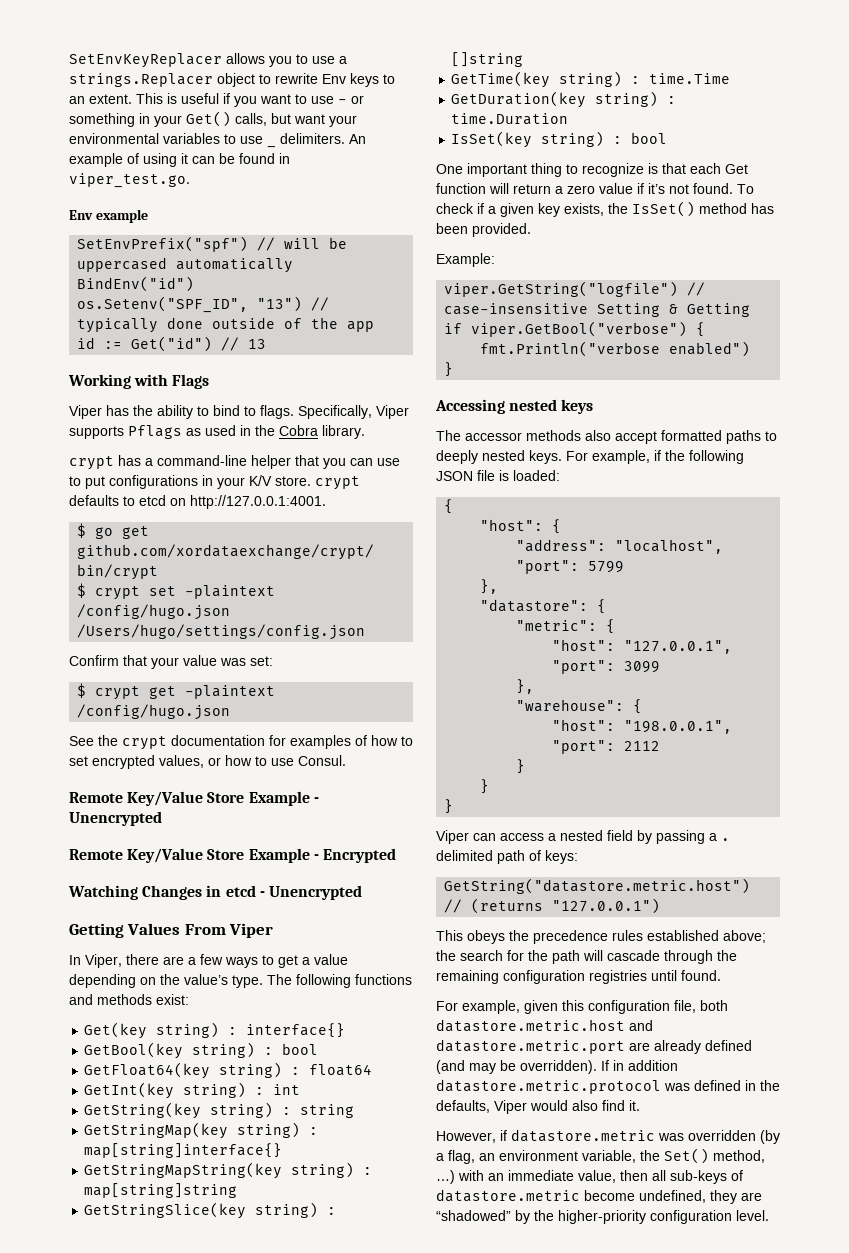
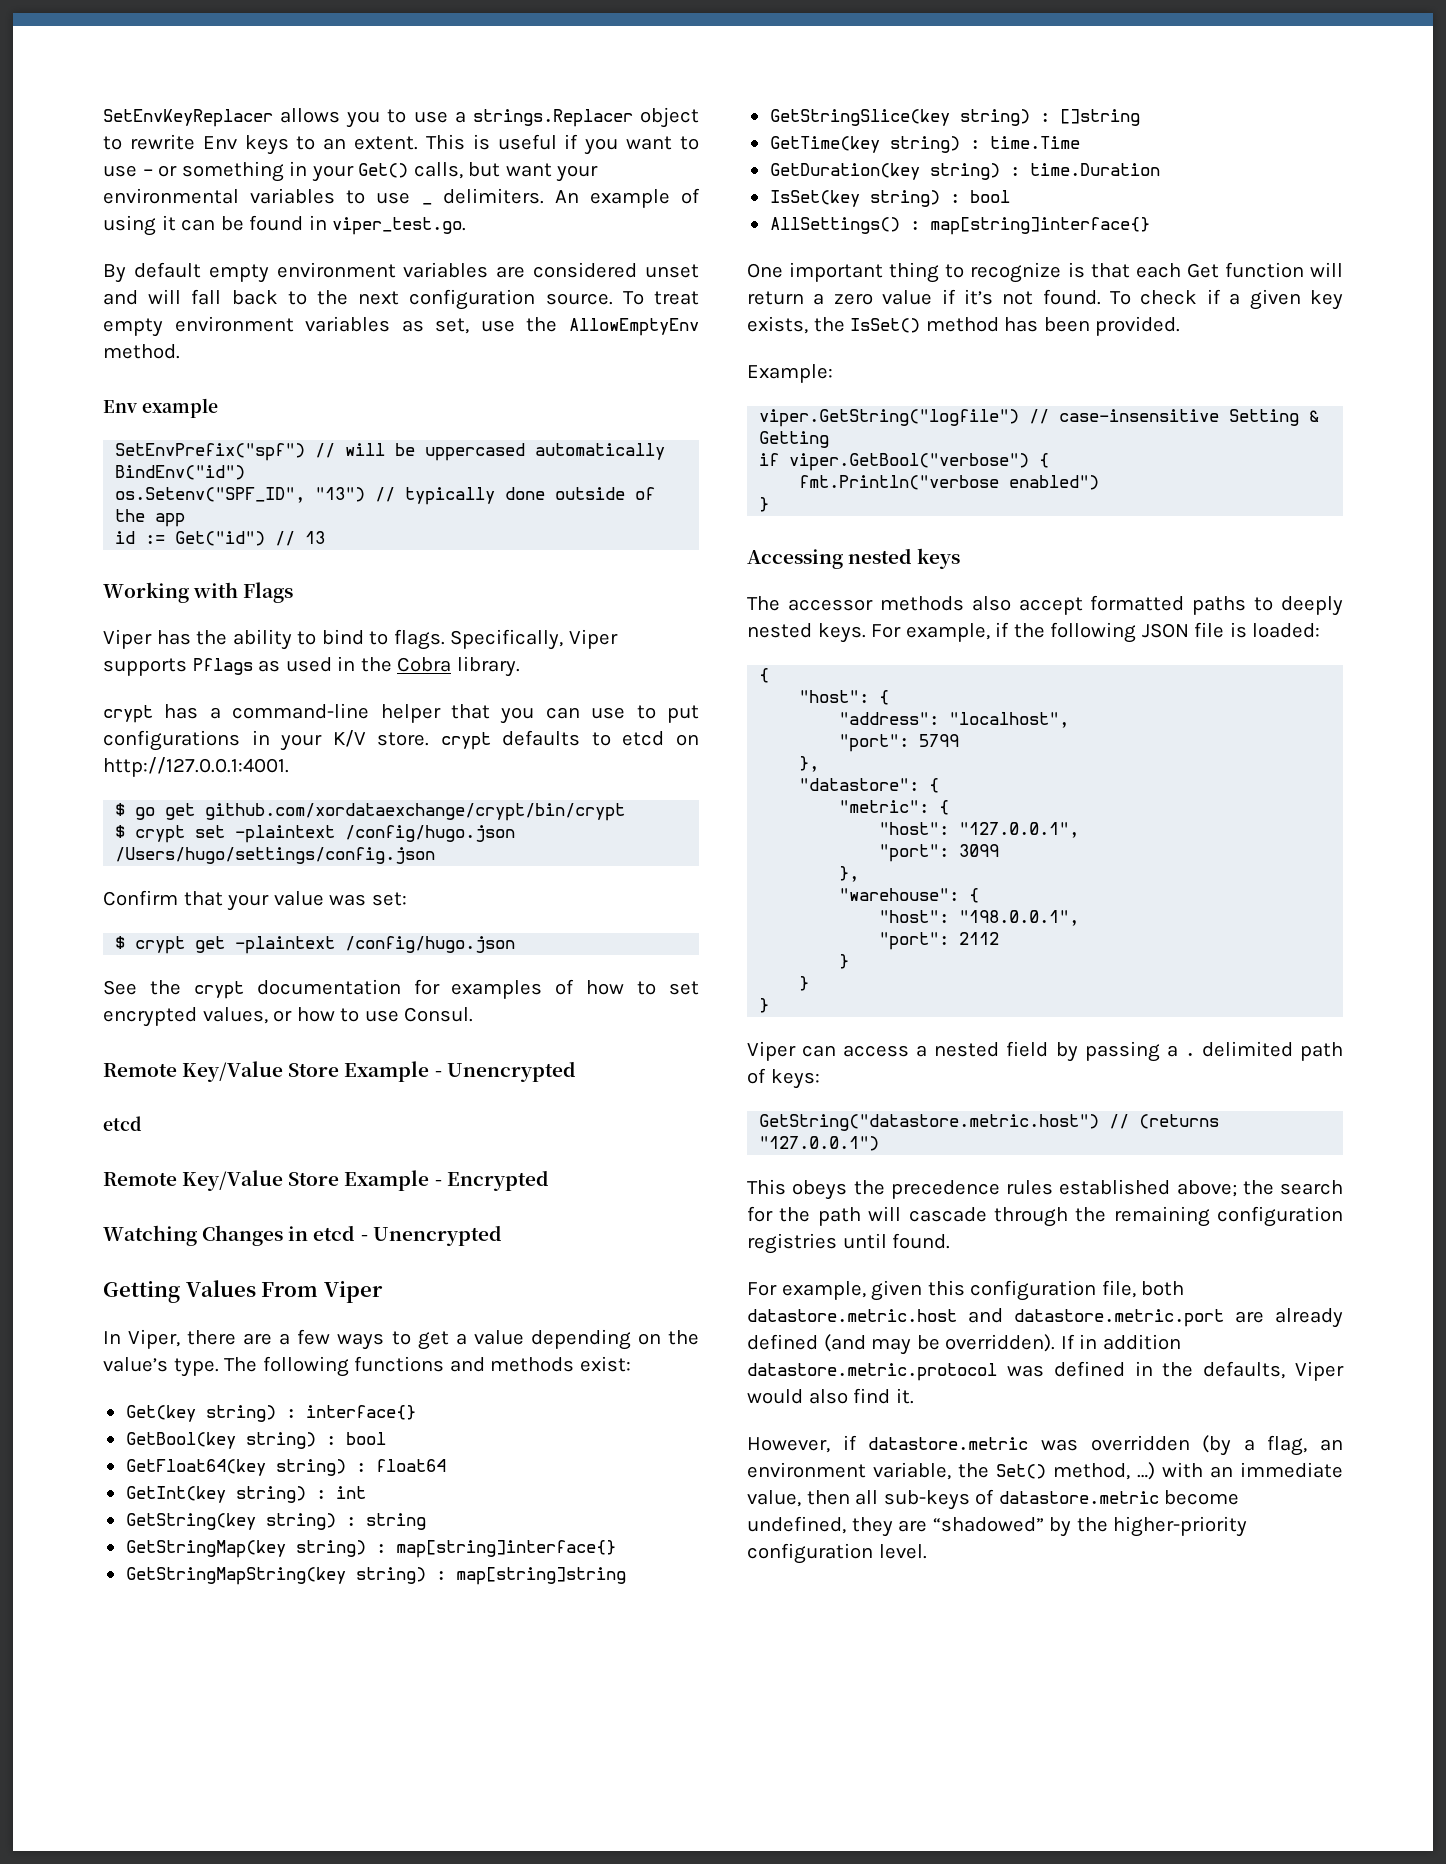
+ By default empty environment variables are considered unset and will fall back to the next configuration source. To treat empty environment variables as set, use the AllowEmptyEnv method.
  Remote Key/Value Store Example - Unencrypted
+ etcd
+ AllSettings() : map[string]interface{}

